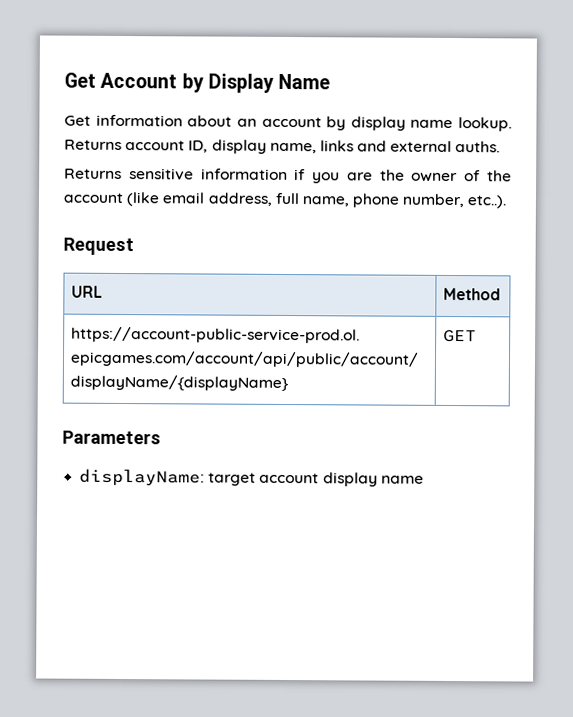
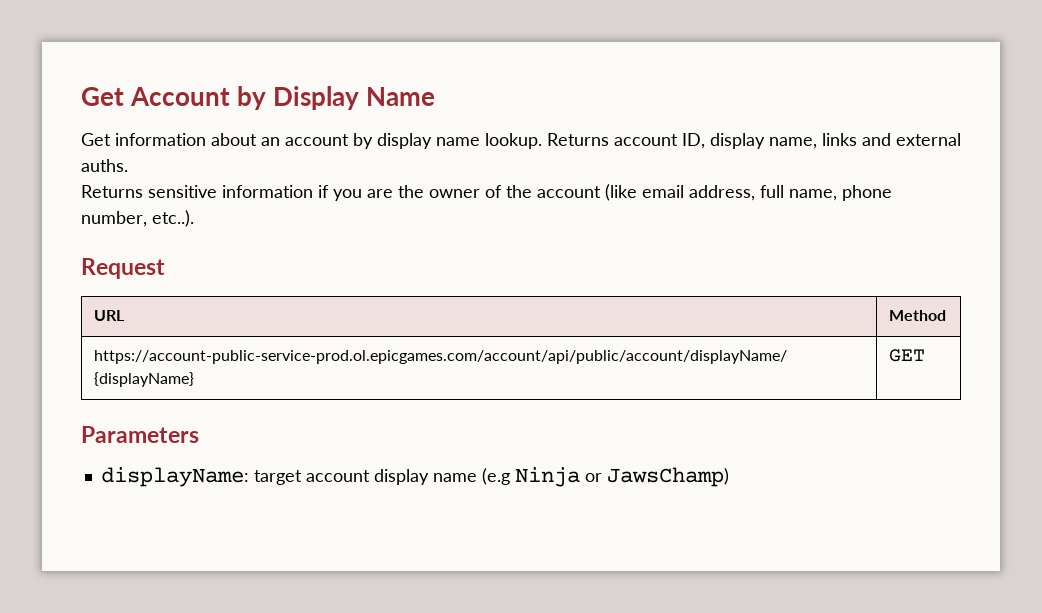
- displayName: target account display name
+ displayName: target account display name (e.g Ninja or JawsChamp)

